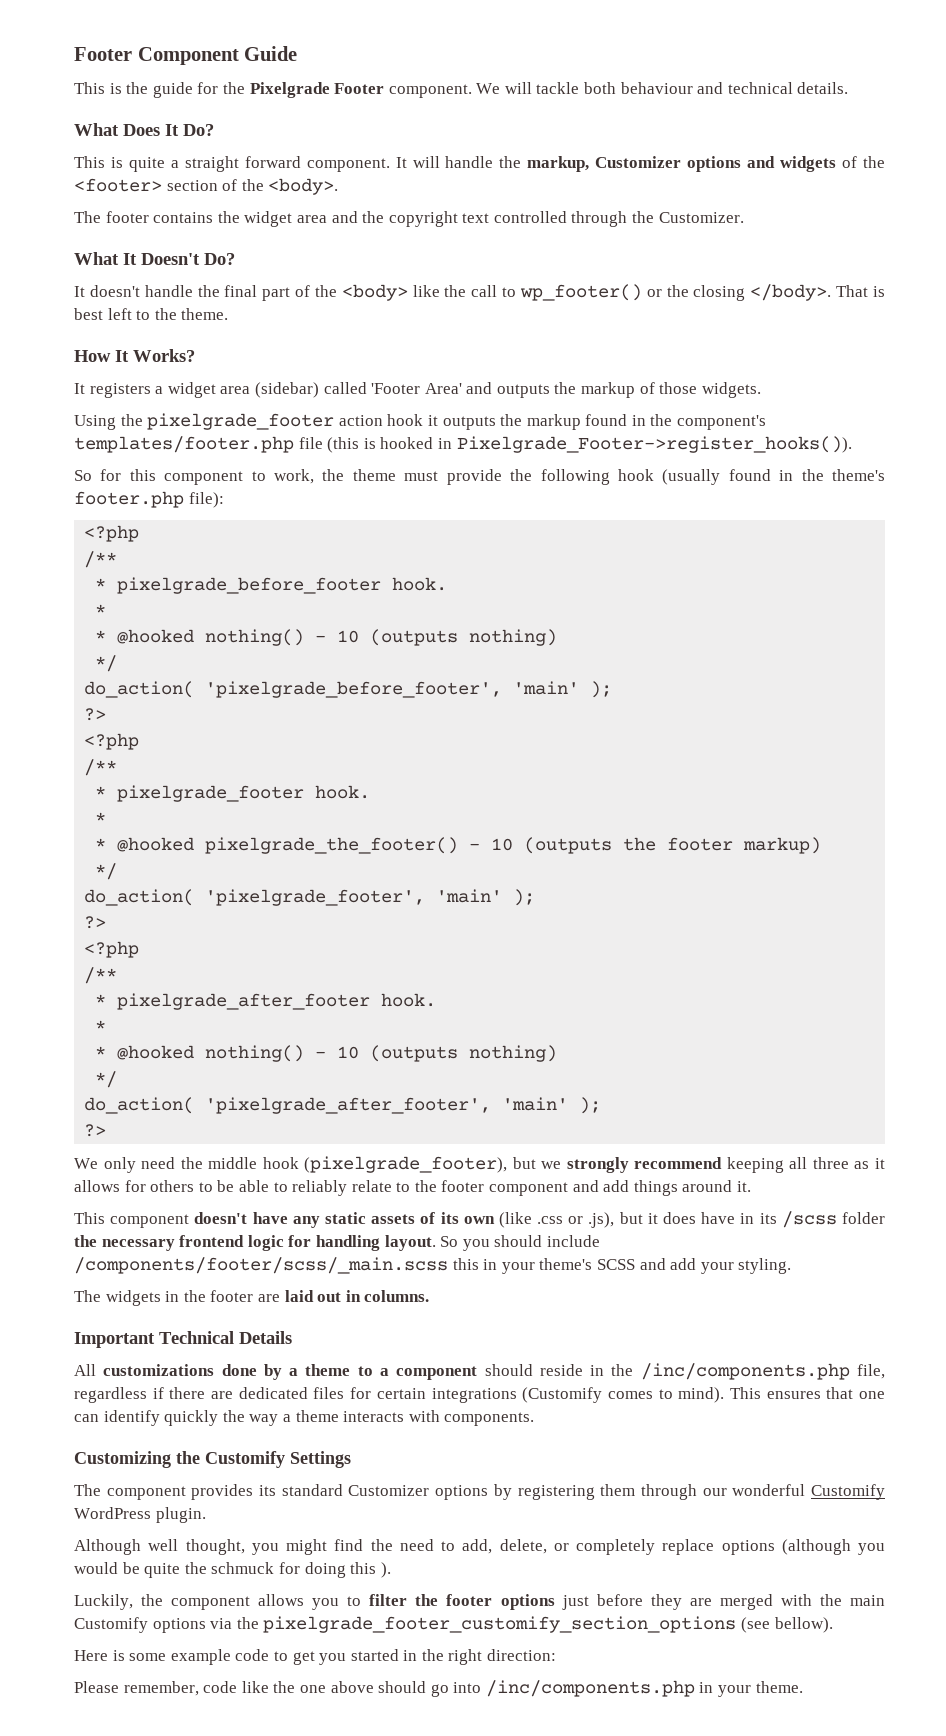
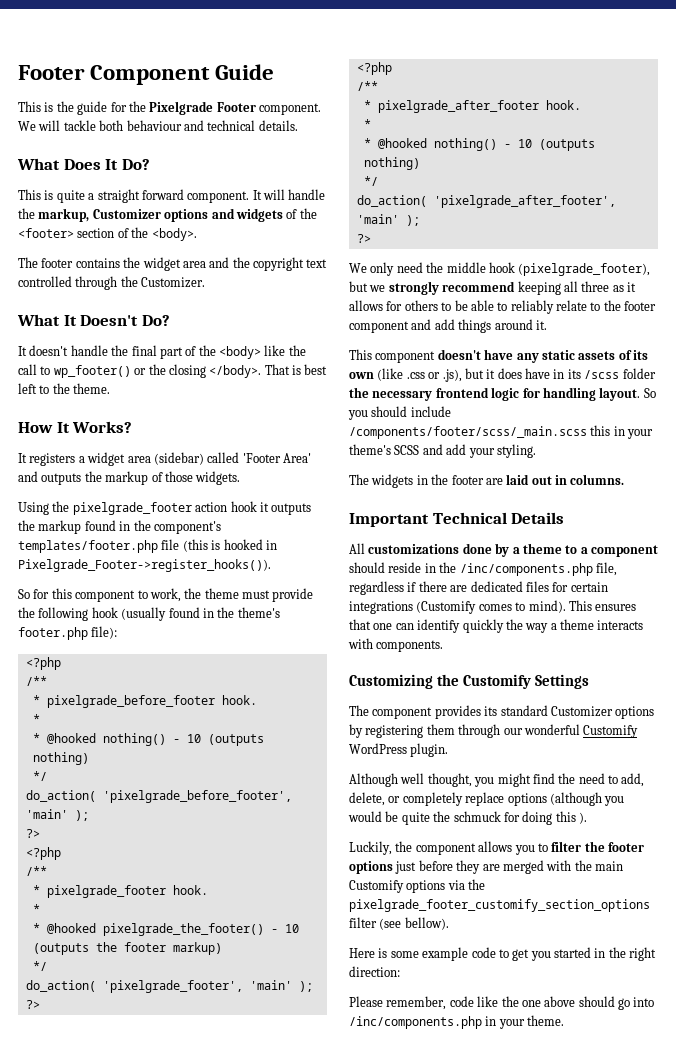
- Luckily, the component allows you to filter the footer options just before they are merged with the main Customify options via the pixelgrade_footer_customify_section_options (see bellow).
+ Luckily, the component allows you to filter the footer options just before they are merged with the main Customify options via the pixelgrade_footer_customify_section_options filter (see bellow).

